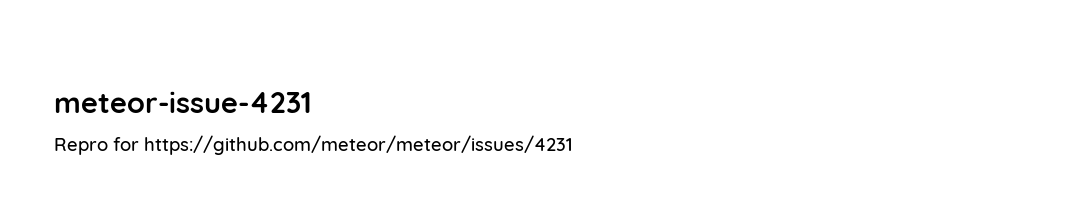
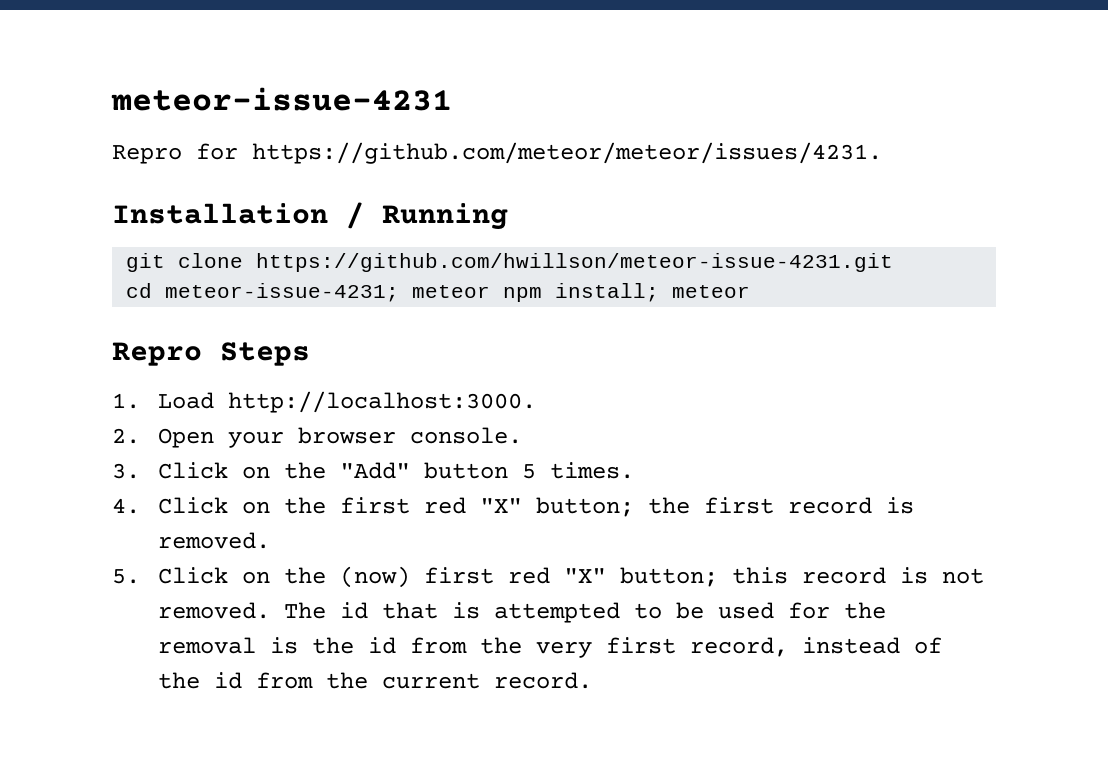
- Repro for https://github.com/meteor/meteor/issues/4231
+ Repro for https://github.com/meteor/meteor/issues/4231.
+ Installation / Running
+ git clone https://github.com/hwillson/meteor-issue-4231.git
+ cd meteor-issue-4231; meteor npm install; meteor
+ Repro Steps
+ 1. Load http://localhost:3000.
+ 2. Open your browser console.
+ 3. Click on the "Add" button 5 times.
+ 4. Click on the first red "X" button; the first record is removed.
+ 5. Click on the (now) first red "X" button; this record is not removed. The id that is attempted to be used for the removal is the id from the very first record, instead of the id from the current record.

